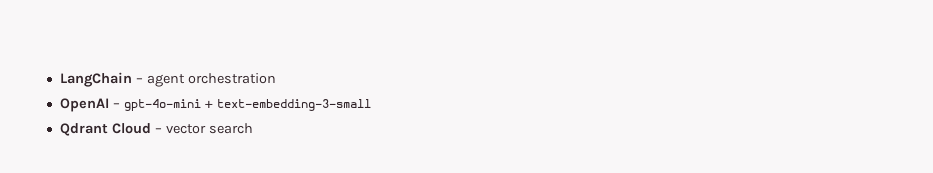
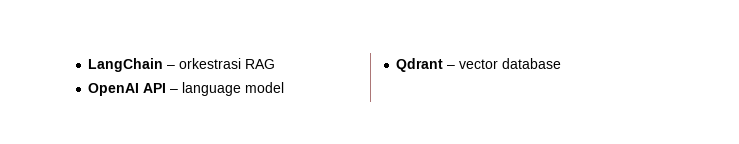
- LangChain – agent orchestration
+ LangChain – orkestrasi RAG
- OpenAI – gpt-4o-mini + text-embedding-3-small
+ OpenAI API – language model
- Qdrant Cloud – vector search
+ Qdrant – vector database

